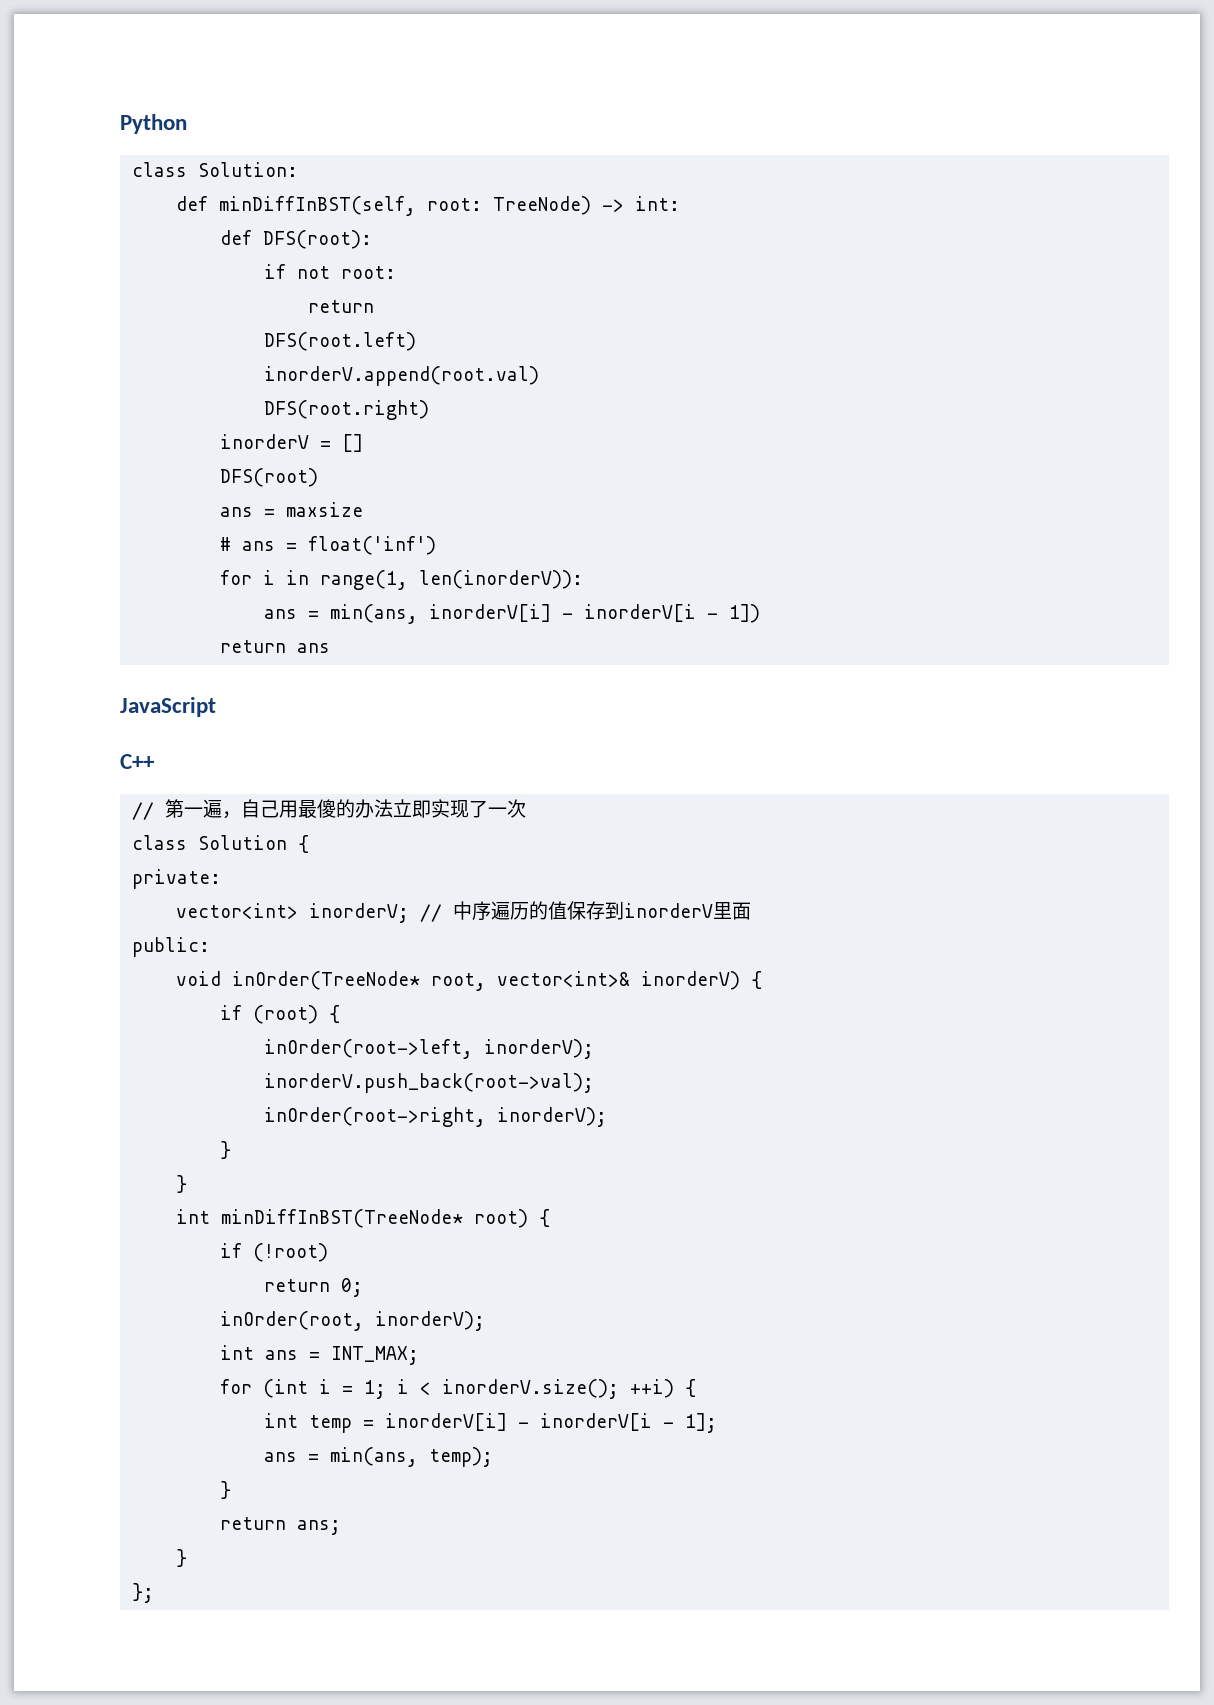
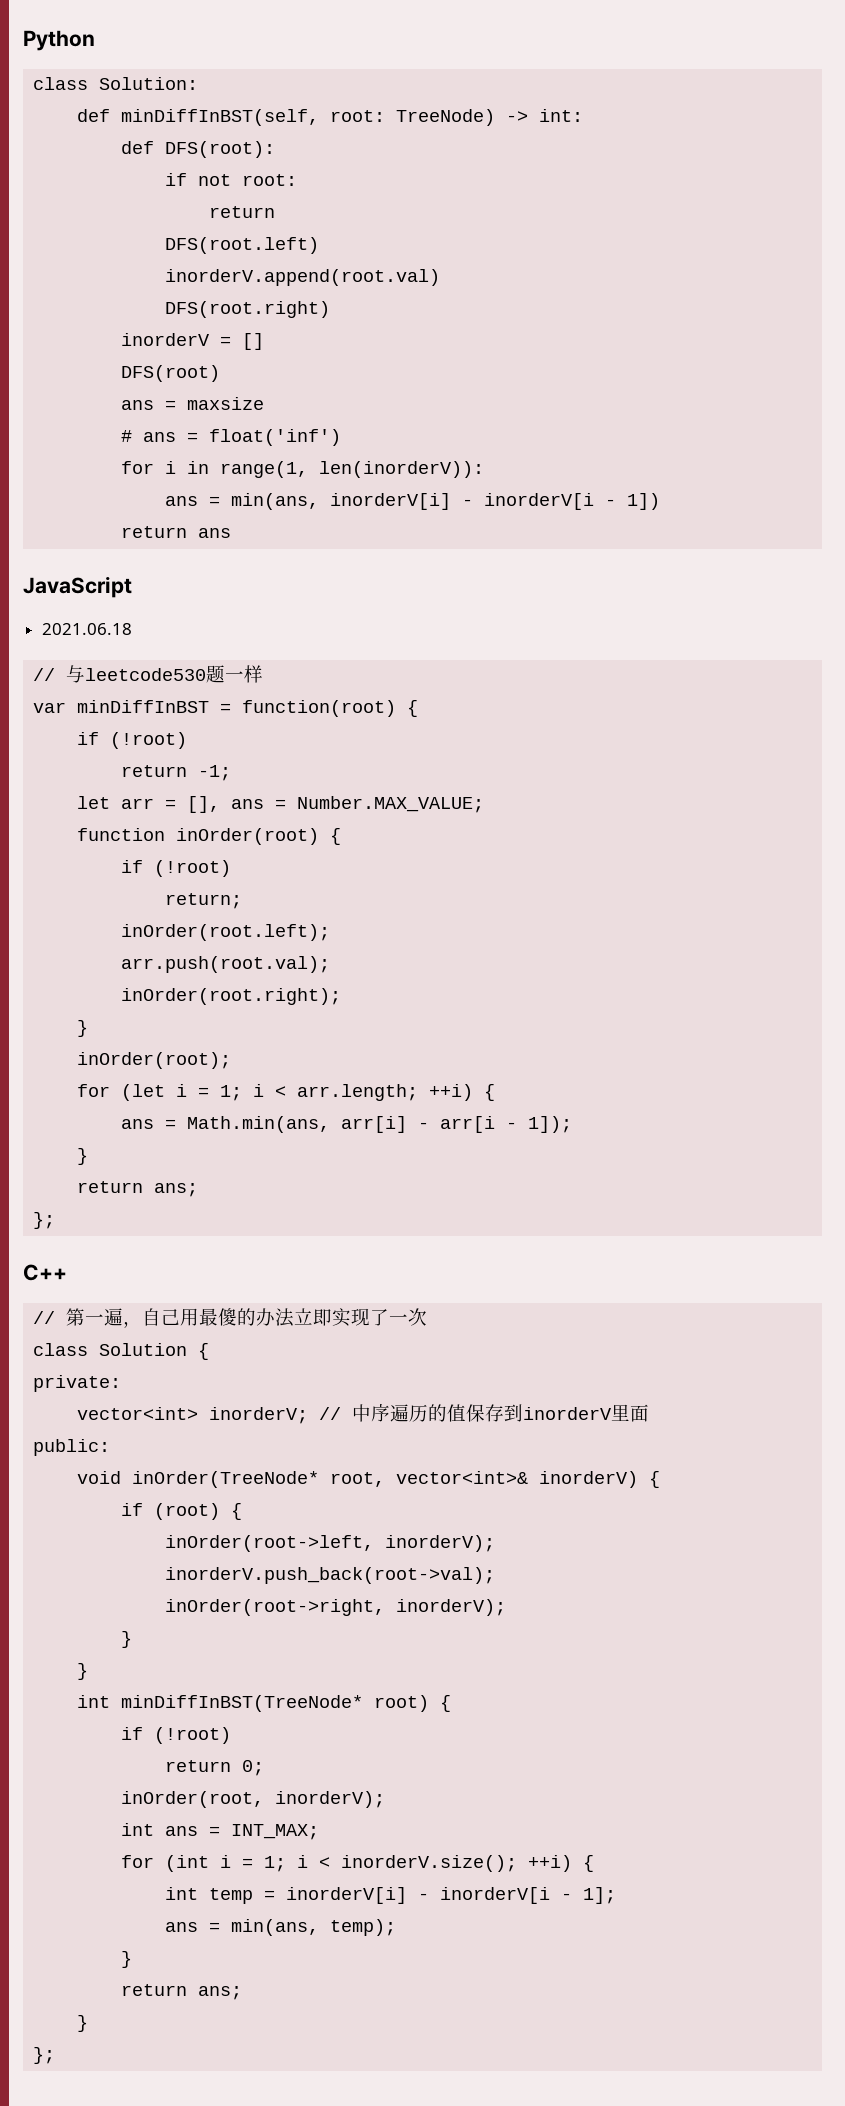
+ 2021.06.18
+ // 与leetcode530题一样
+ var minDiffInBST = function(root) {
+ if (!root)
+ return -1;
+ let arr = [], ans = Number.MAX_VALUE;
+ function inOrder(root) {
+ if (!root)
+ return;
+ inOrder(root.left);
+ arr.push(root.val);
+ inOrder(root.right);
+ }
+ inOrder(root);
+ for (let i = 1; i < arr.length; ++i) {
+ ans = Math.min(ans, arr[i] - arr[i - 1]);
+ }
+ return ans;
+ };

